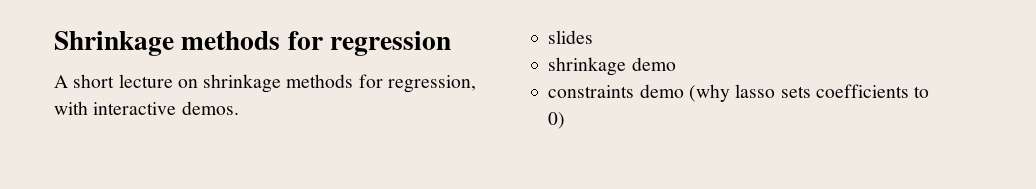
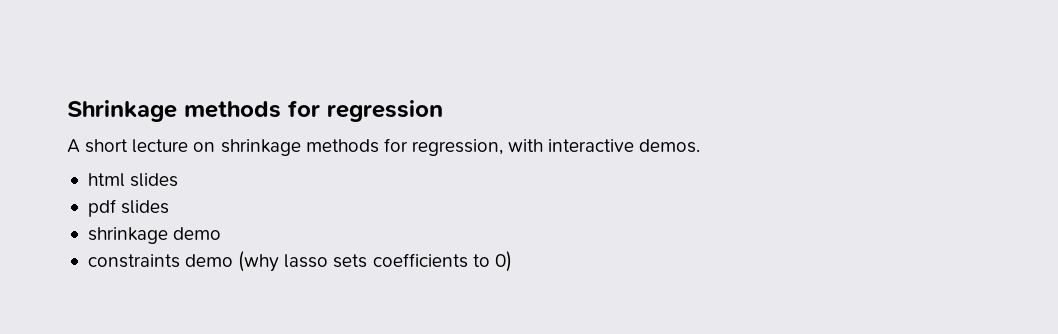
- slides
+ html slides
+ pdf slides

